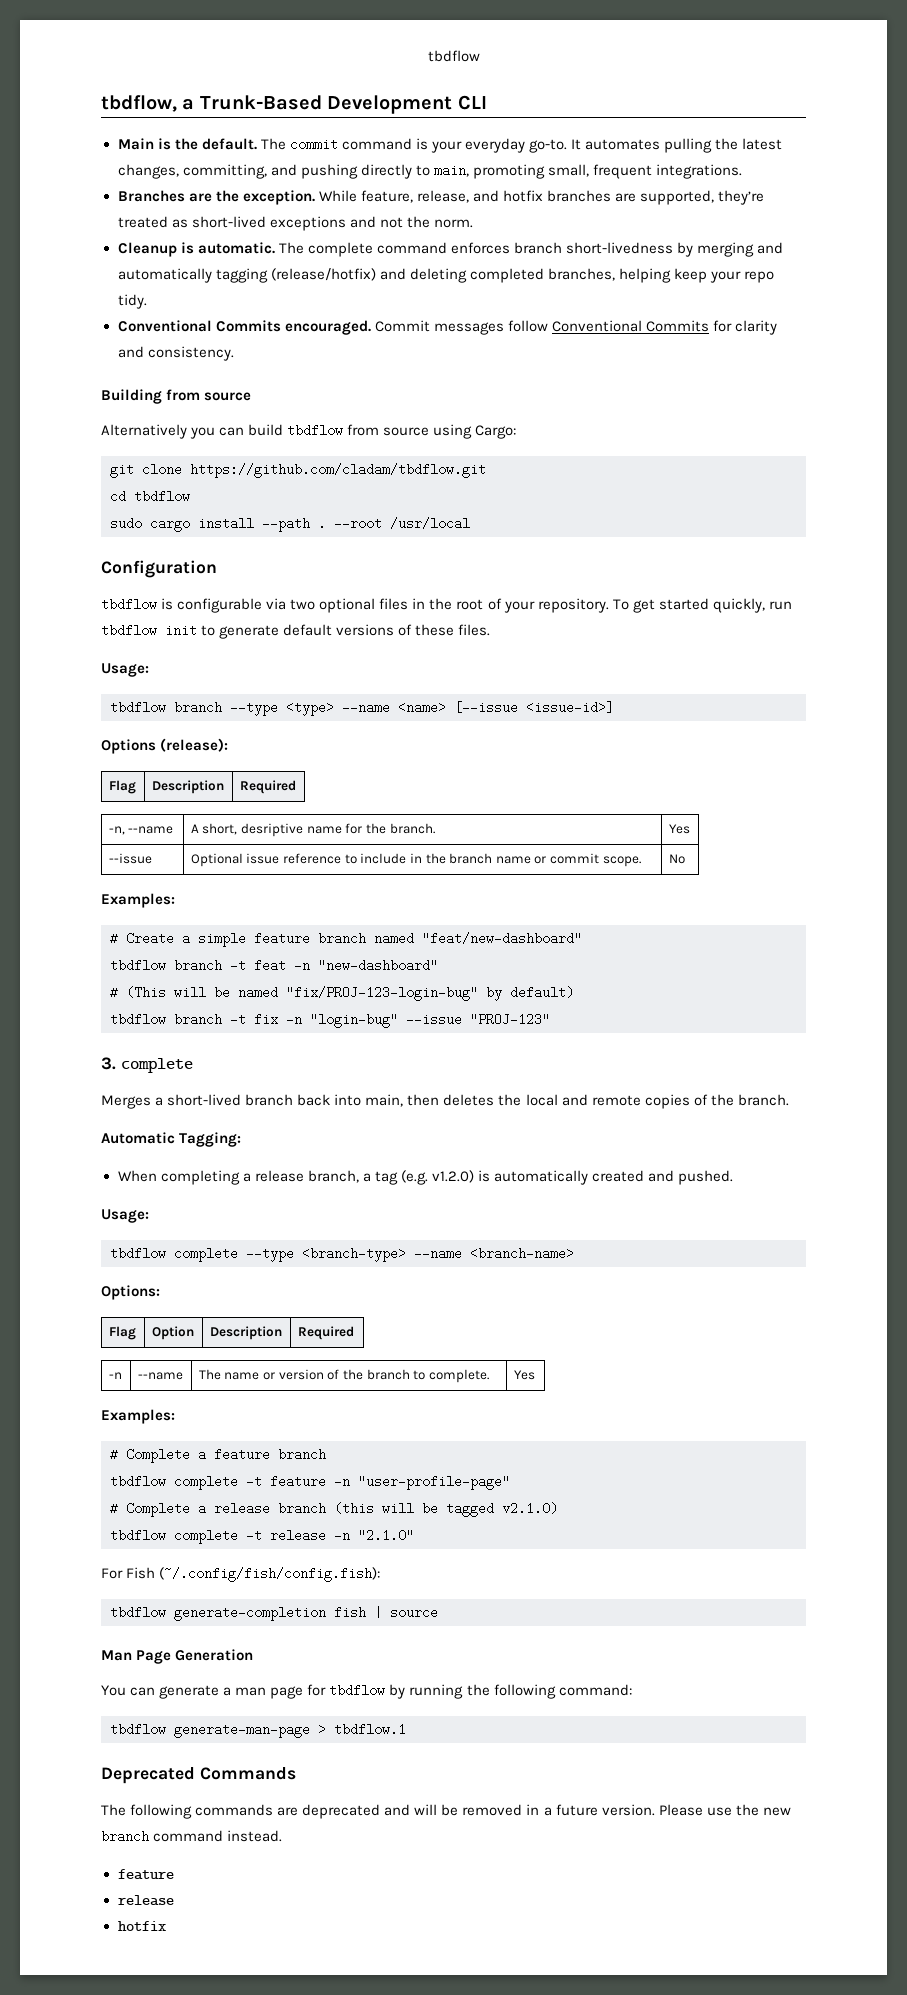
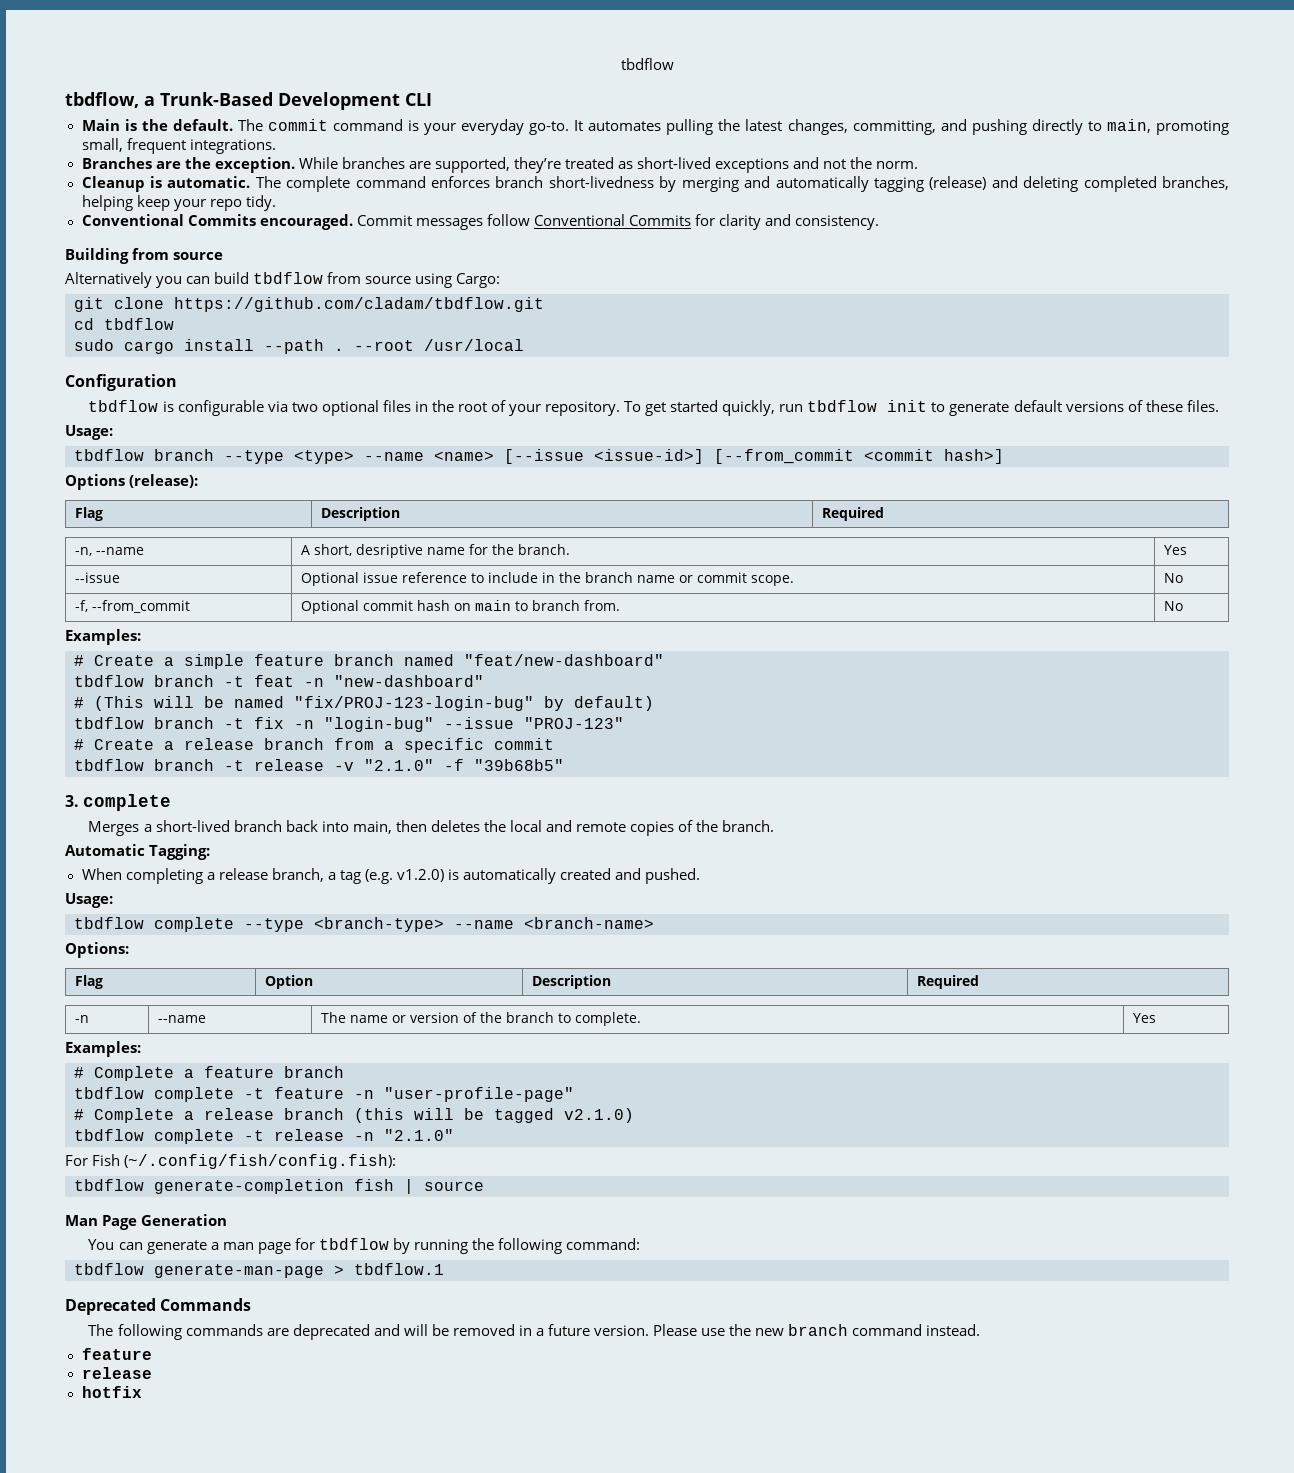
- While feature, release, and hotfix branches are supported, they’re treated as short-lived exceptions and not the norm.
+ While branches are supported, they’re treated as short-lived exceptions and not the norm.
- The complete command enforces branch short-livedness by merging and automatically tagging (release/hotfix) and deleting completed branches, helping keep your repo tidy.
+ The complete command enforces branch short-livedness by merging and automatically tagging (release) and deleting completed branches, helping keep your repo tidy.
- tbdflow branch --type <type> --name <name> [--issue <issue-id>]
+ tbdflow branch --type <type> --name <name> [--issue <issue-id>] [--from_commit <commit hash>]
+ -f, --from_commit | Optional commit hash on main to branch from. | No
+ # Create a release branch from a specific commit
+ tbdflow branch -t release -v "2.1.0" -f "39b68b5"

